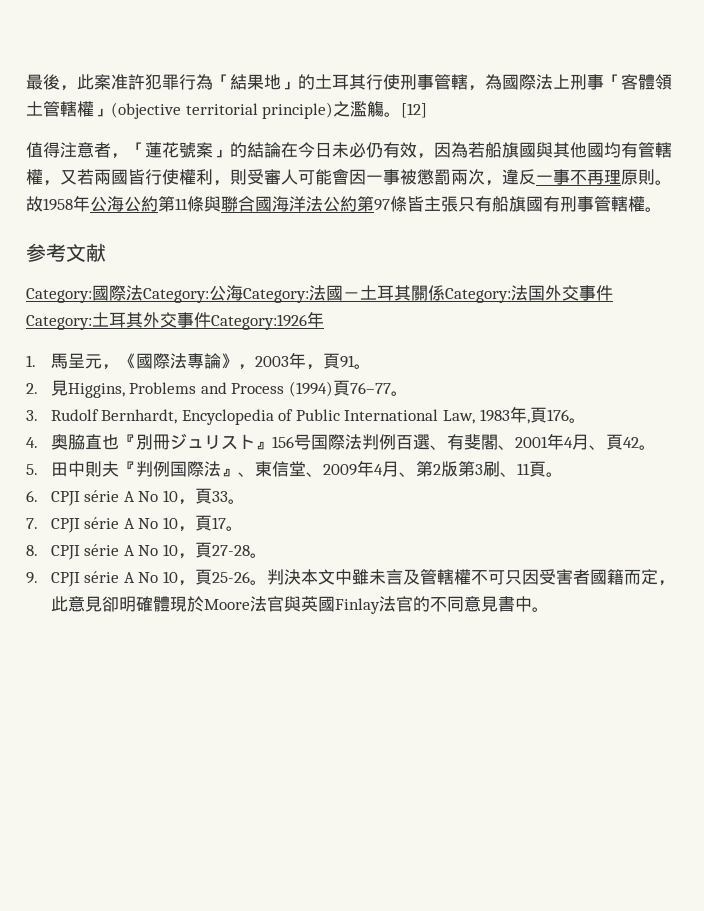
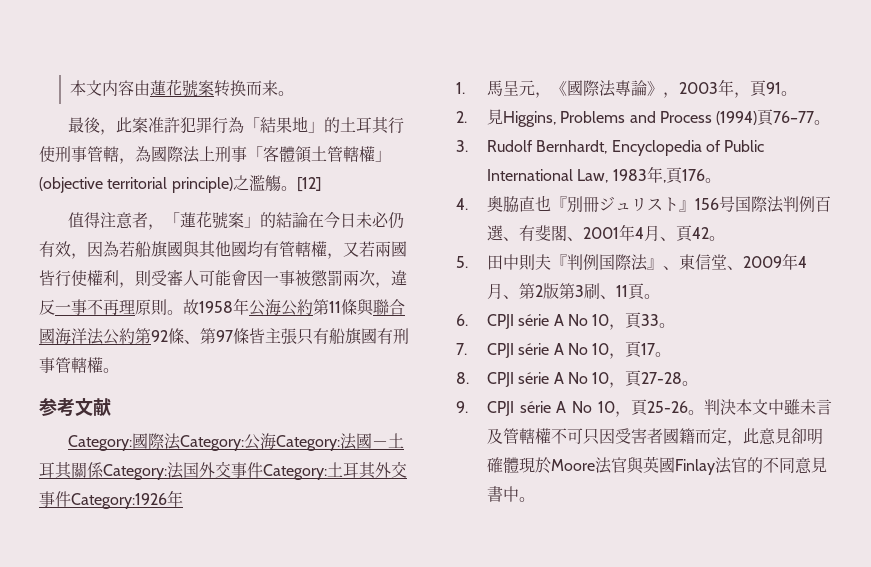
+ 本文内容由蓮花號案转换而来。
- 故1958年公海公約第11條與聯合國海洋法公約第97條皆主張只有船旗國有刑事管轄權。
+ 故1958年公海公約第11條與聯合國海洋法公約第92條、第97條皆主張只有船旗國有刑事管轄權。

